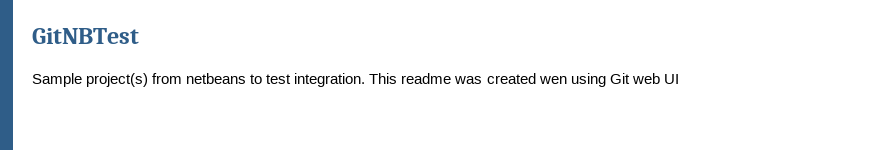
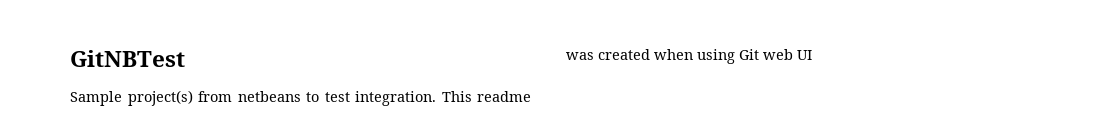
- This readme was created wen using Git web UI
+ This readme was created when using Git web UI

